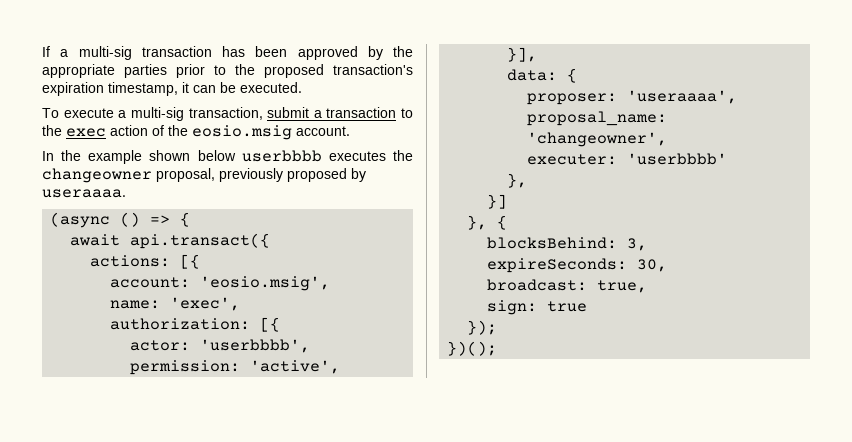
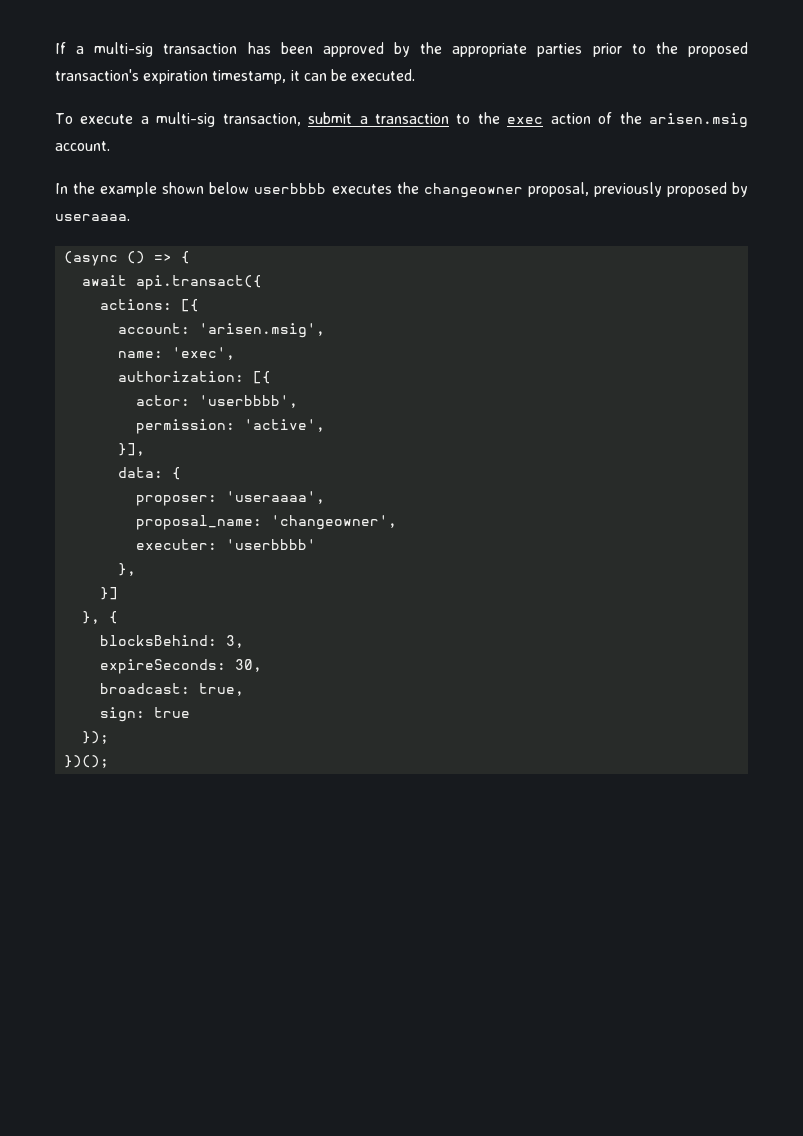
- To execute a multi-sig transaction, submit a transaction to the exec action of the eosio.msig account.
+ To execute a multi-sig transaction, submit a transaction to the exec action of the arisen.msig account.
- account: 'eosio.msig',
+ account: 'arisen.msig',

